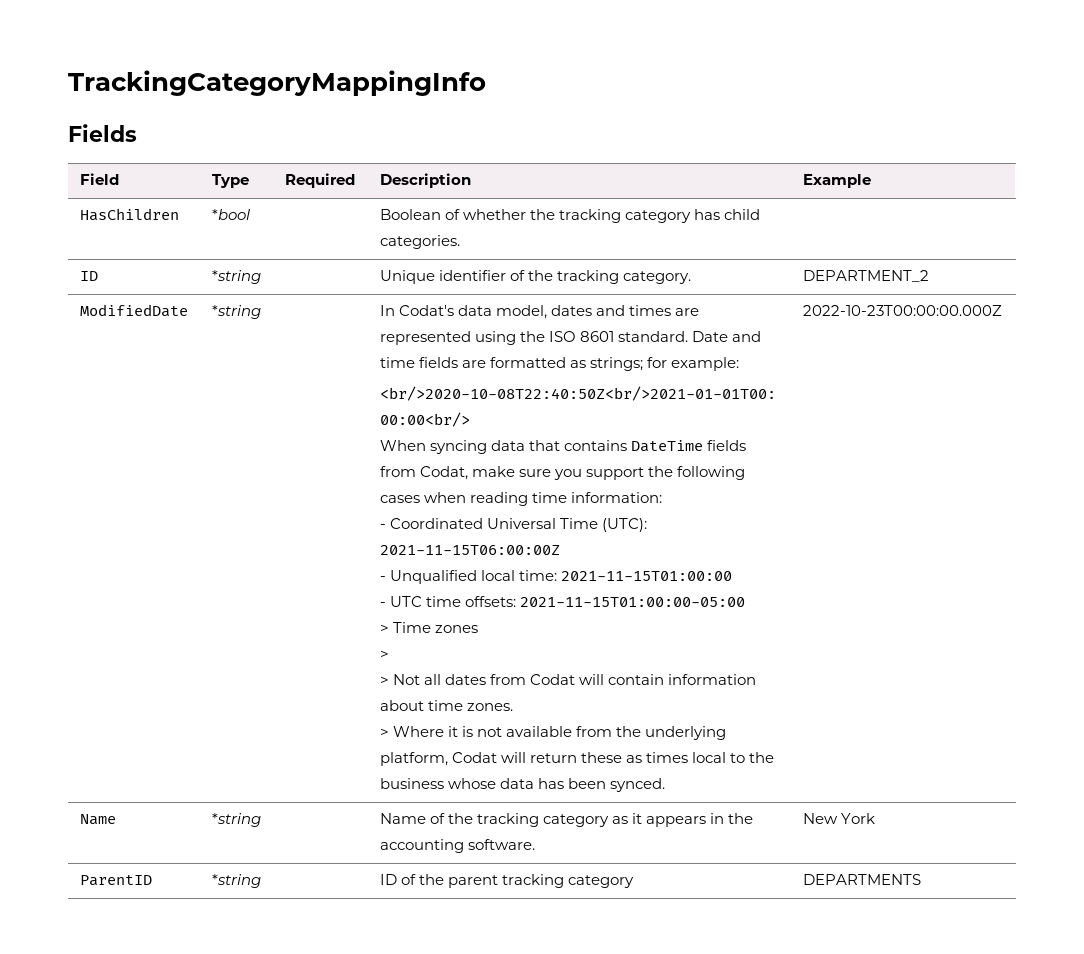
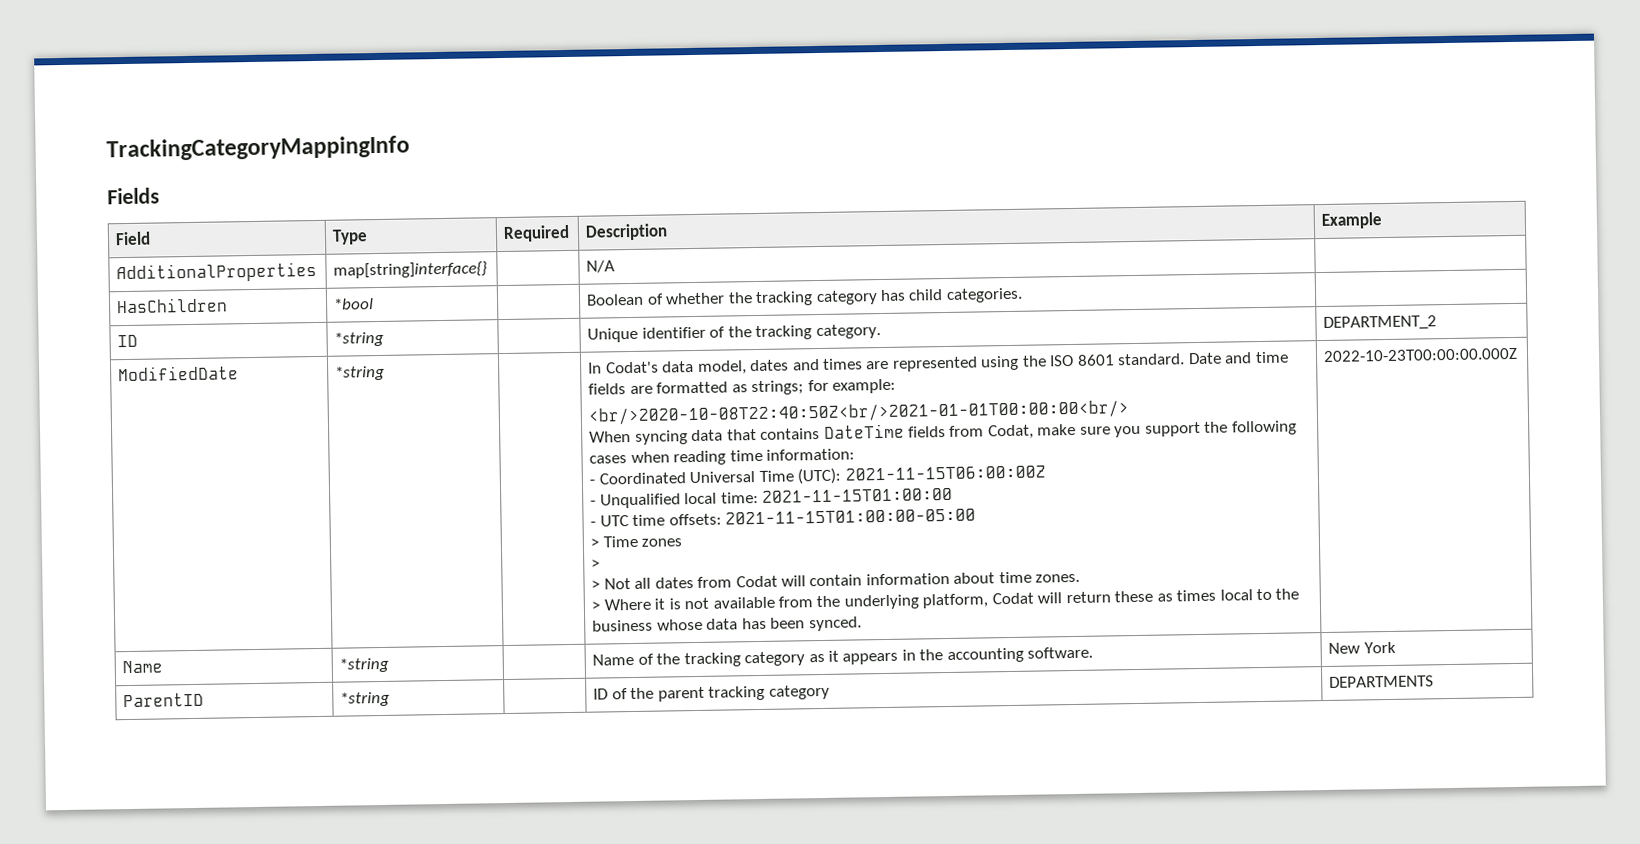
+ AdditionalProperties | map[string]interface{} | | N/A |

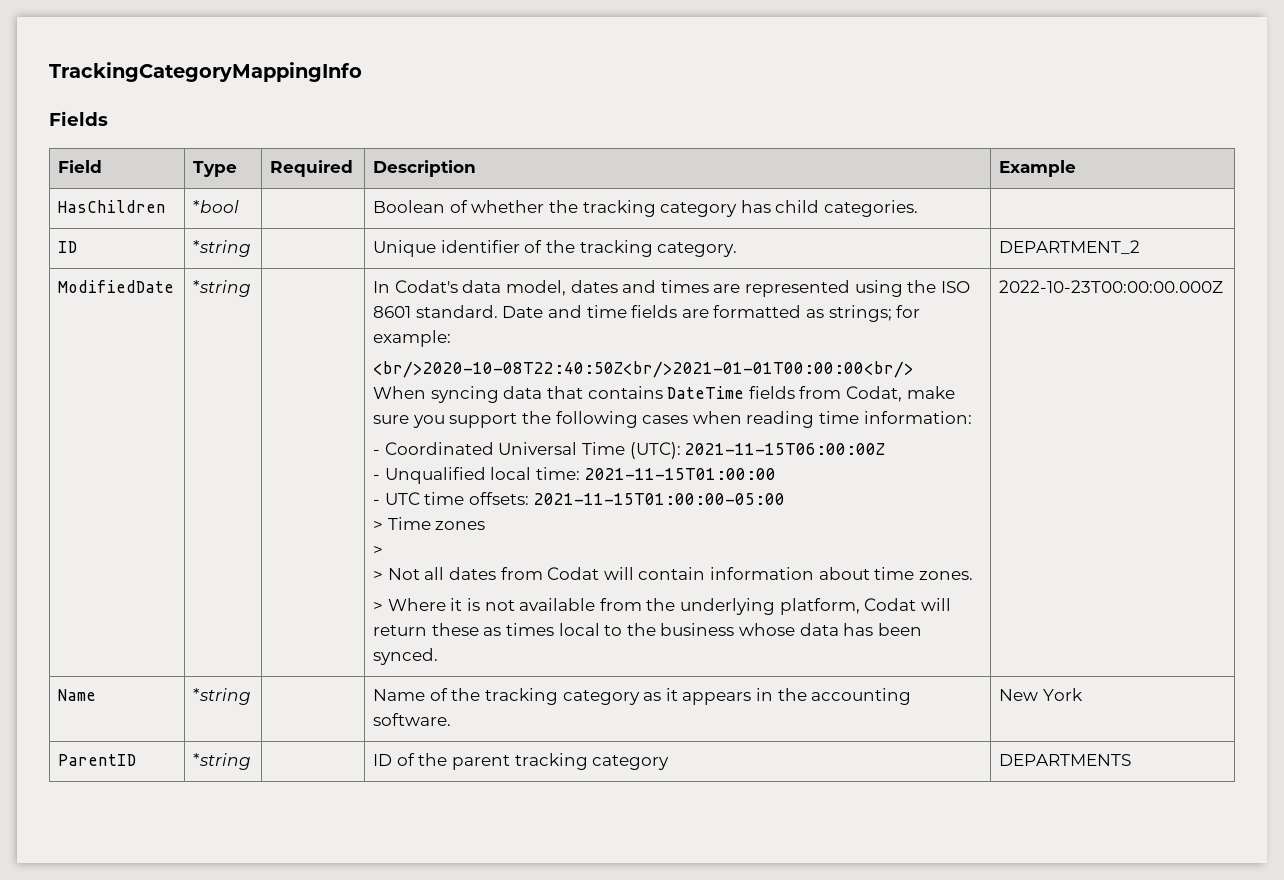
- AdditionalProperties | map[string]interface{} | | N/A |

